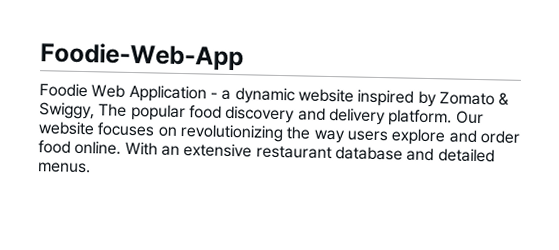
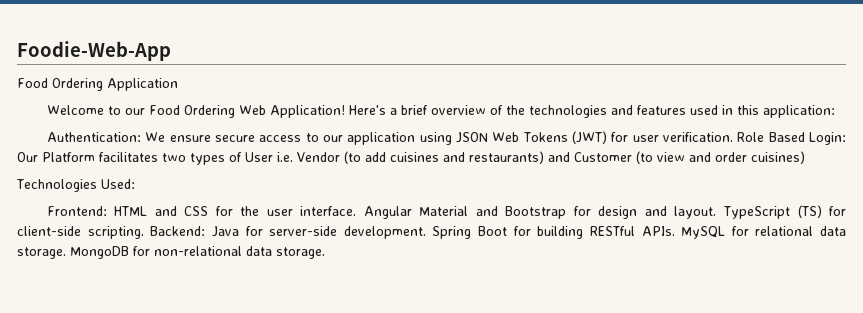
- Foodie Web Application - a dynamic website inspired by Zomato & Swiggy, The popular food discovery and delivery platform. Our website focuses on revolutionizing the way users explore and order food online. With an extensive restaurant database and detailed menus.
+ Food Ordering Application
+ Welcome to our Food Ordering Web Application! Here's a brief overview of the technologies and features used in this application:
+ Authentication: We ensure secure access to our application using JSON Web Tokens (JWT) for user verification. Role Based Login: Our Platform facilitates two types of User i.e. Vendor (to add cuisines and restaurants) and Customer (to view and order cuisines)
+ Technologies Used:
+ Frontend: HTML and CSS for the user interface. Angular Material and Bootstrap for design and layout. TypeScript (TS) for client-side scripting. Backend: Java for server-side development. Spring Boot for building RESTful APIs. MySQL for relational data storage. MongoDB for non-relational data storage.

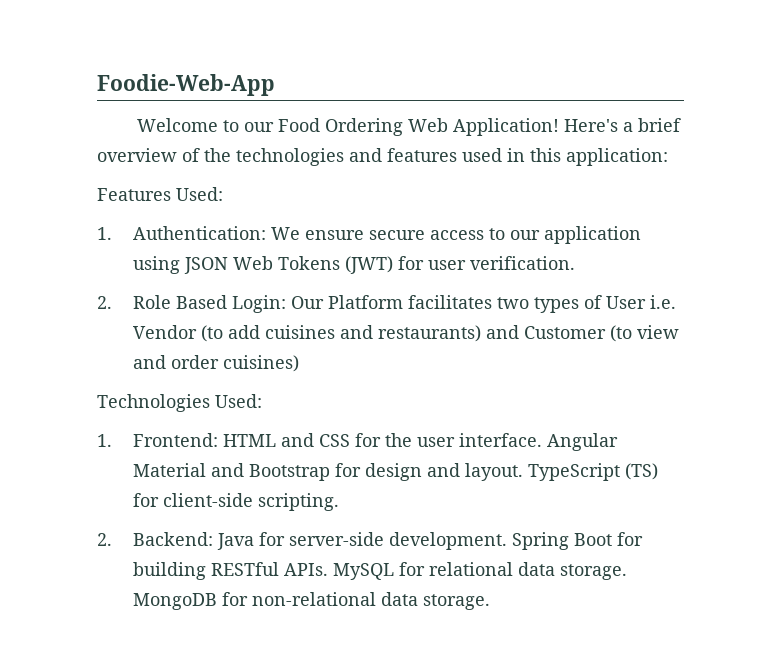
- Food Ordering Application
- Authentication: We ensure secure access to our application using JSON Web Tokens (JWT) for user verification. Role Based Login: Our Platform facilitates two types of User i.e. Vendor (to add cuisines and restaurants) and Customer (to view and order cuisines)
+ Features Used:
+ 1. Authentication: We ensure secure access to our application using JSON Web Tokens (JWT) for user verification.
+ 2. Role Based Login: Our Platform facilitates two types of User i.e. Vendor (to add cuisines and restaurants) and Customer (to view and order cuisines)
- Frontend: HTML and CSS for the user interface.
+ 1. Frontend: HTML and CSS for the user interface.
- TypeScript (TS) for client-side scripting. Backend: Java for server-side development.
+ TypeScript (TS) for client-side scripting.
+ 2. Backend: Java for server-side development.

